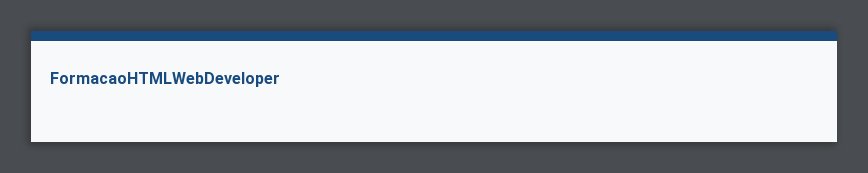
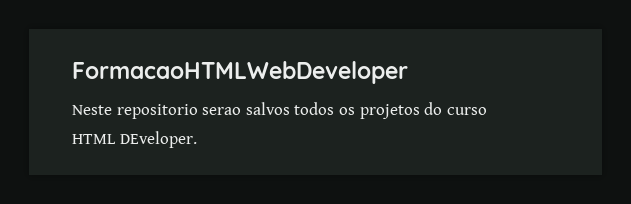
+ Neste repositorio serao salvos todos os projetos do curso HTML DEveloper.

